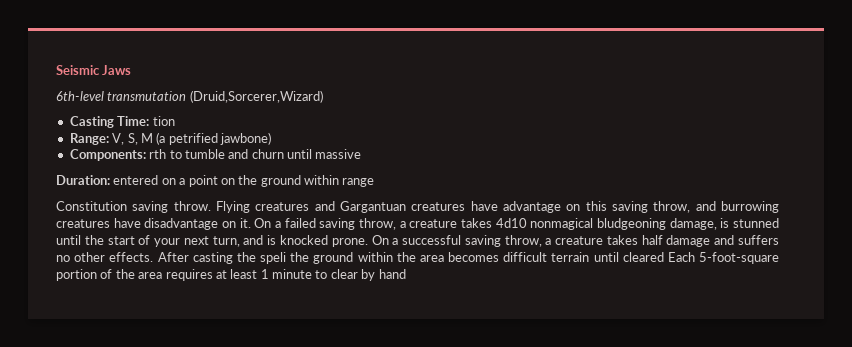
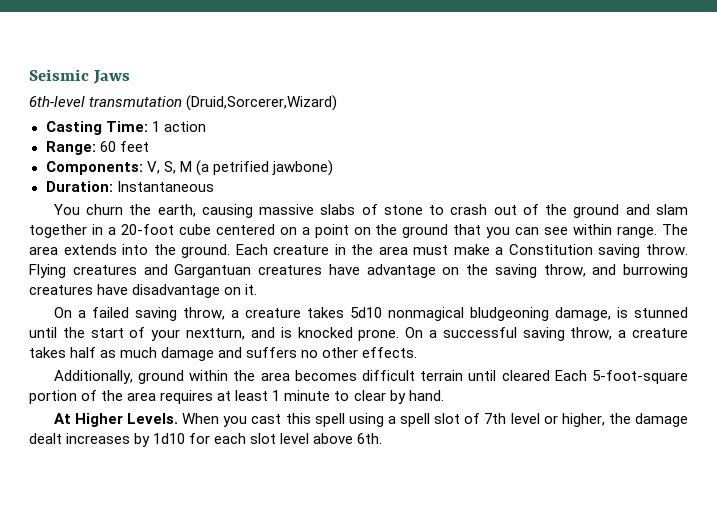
- Casting Time: tion
+ Casting Time: 1 action
- Range: V, S, M (a petrified jawbone)
+ Range: 60 feet
+ Components: V, S, M (a petrified jawbone)
- Components: rth to tumble and churn until massive
- Duration: entered on a point on the ground within range
- Constitution saving throw.
+ Duration: Instantaneous
+ You churn the earth, causing massive slabs of stone to crash out of the ground and slam together in a 20-foot cube centered on a point on the ground that you can see within range. The area extends into the ground. Each creature in the area must make a Constitution saving throw.
- Flying creatures and Gargantuan creatures have advantage on this saving throw, and burrowing creatures have disadvantage on it. On a failed saving throw, a creature takes 4d10 nonmagical bludgeoning damage, is stunned until the start of your next turn, and is knocked prone.
+ Flying creatures and Gargantuan creatures have advantage on the saving throw, and burrowing creatures have disadvantage on it.
+ On a failed saving throw, a creature takes 5d10 nonmagical bludgeoning damage, is stunned until the start of your nextturn, and is knocked prone.
- On a successful saving throw, a creature takes half damage and suffers no other effects. After casting the speli the ground within the area becomes difficult terrain until cleared Each 5-foot-square portion of the area requires at least 1 minute to clear by hand
+ On a successful saving throw, a creature takes half as much damage and suffers no other effects.
+ Additionally, ground within the area becomes difficult terrain until cleared Each 5-foot-square portion of the area requires at least 1 minute to clear by hand.
+ At Higher Levels. When you cast this spell using a spell slot of 7th level or higher, the damage dealt increases by 1d10 for each slot level above 6th.

